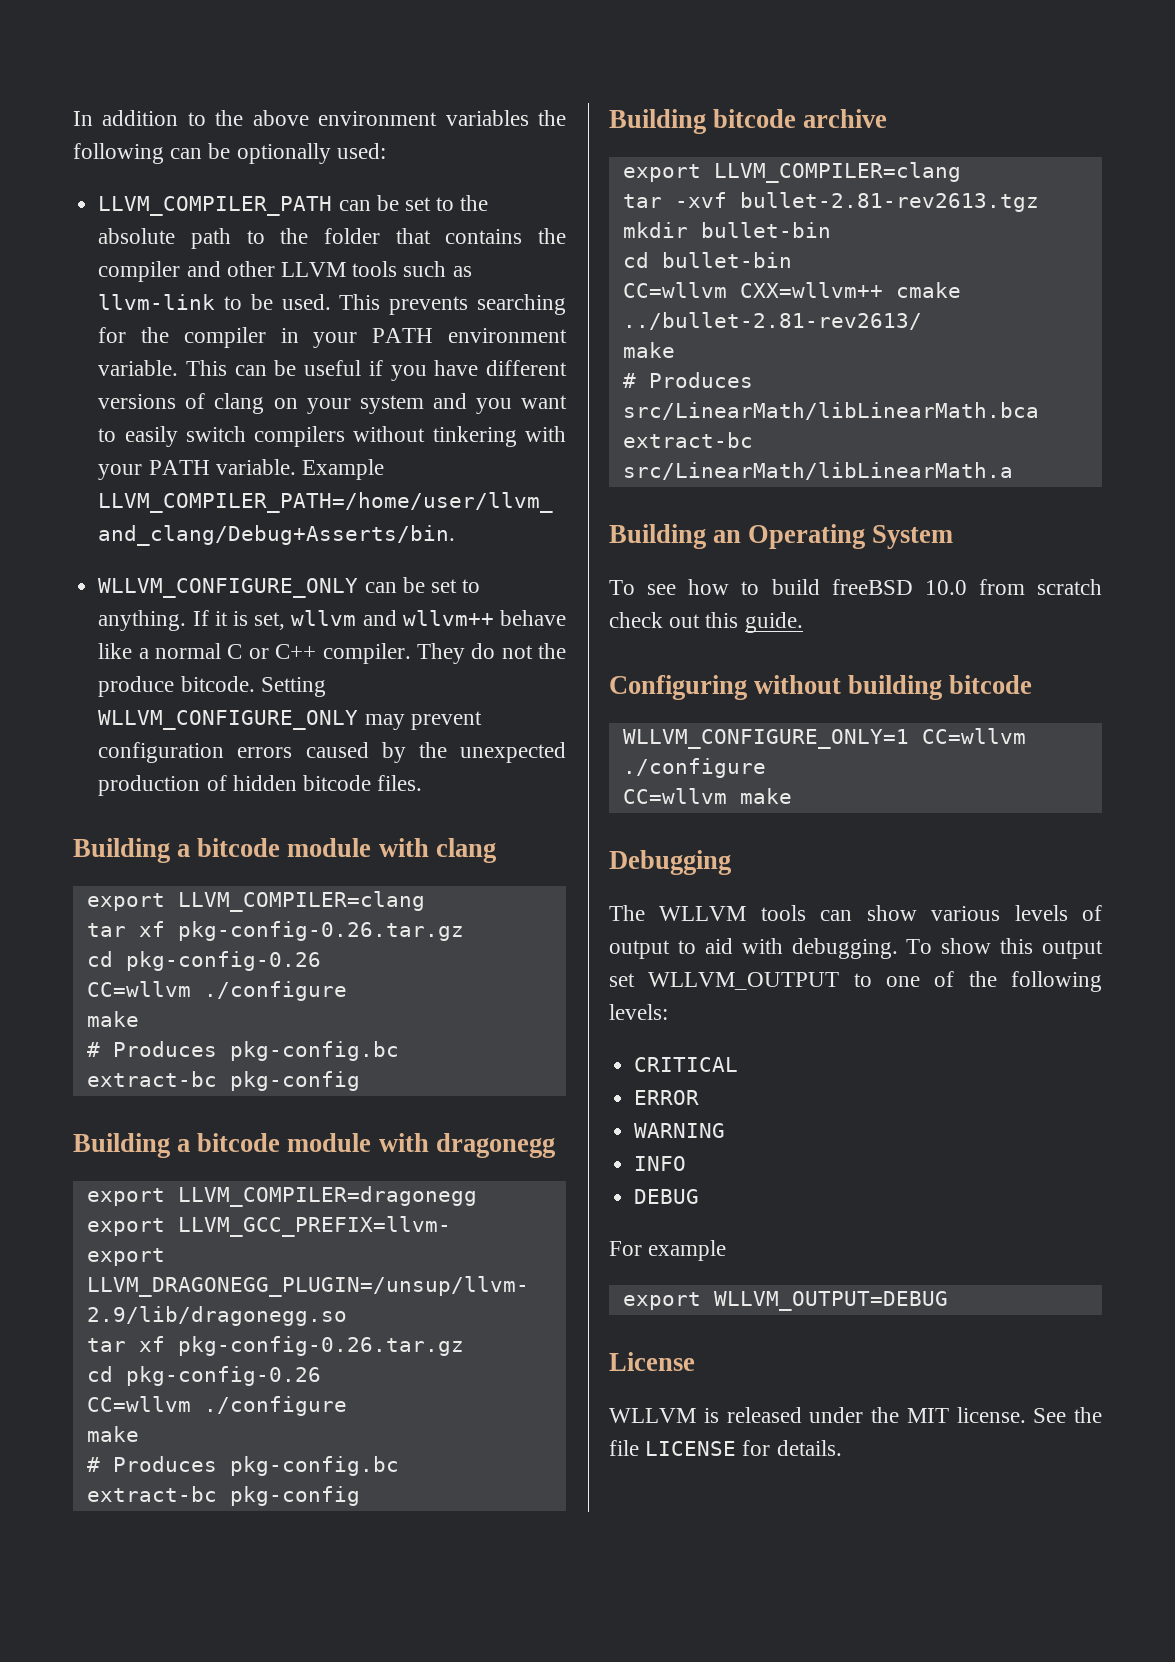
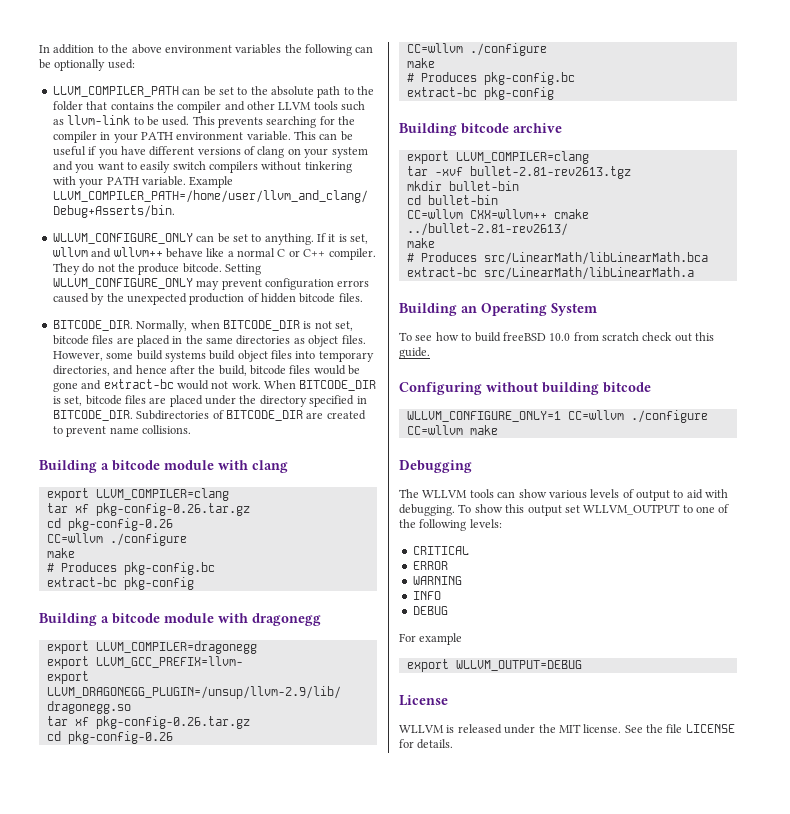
+ BITCODE_DIR. Normally, when BITCODE_DIR is not set, bitcode files are placed in the same directories as object files. However, some build systems build object files into temporary directories, and hence after the build, bitcode files would be gone and extract-bc would not work. When BITCODE_DIR is set, bitcode files are placed under the directory specified in BITCODE_DIR. Subdirectories of BITCODE_DIR are created to prevent name collisions.

